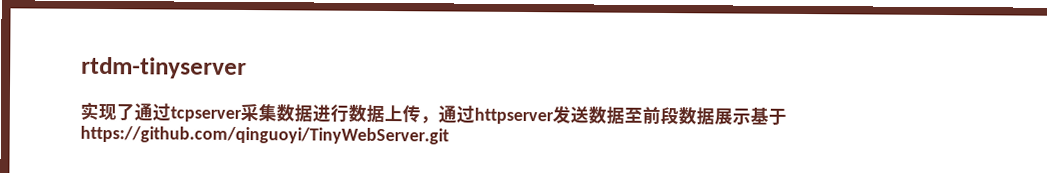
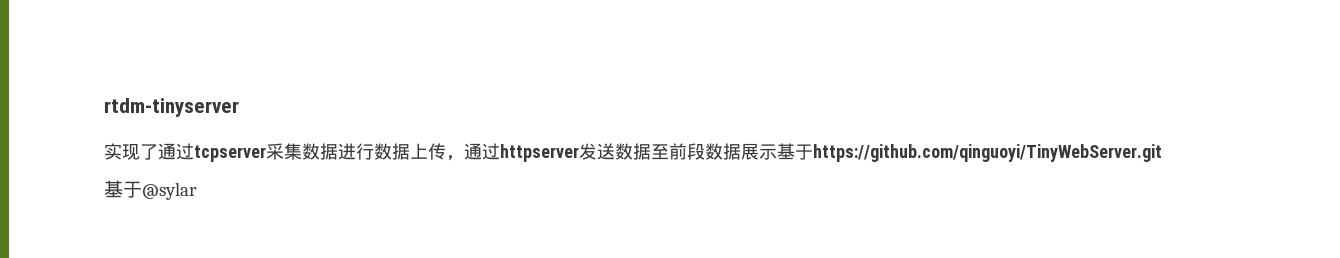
+ 基于@sylar

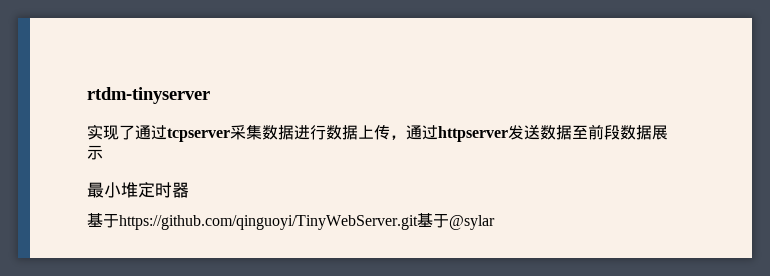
- 实现了通过tcpserver采集数据进行数据上传，通过httpserver发送数据至前段数据展示基于https://github.com/qinguoyi/TinyWebServer.git
- 基于@sylar
+ 实现了通过tcpserver采集数据进行数据上传，通过httpserver发送数据至前段数据展示
+ 最小堆定时器
+ 基于https://github.com/qinguoyi/TinyWebServer.git基于@sylar

